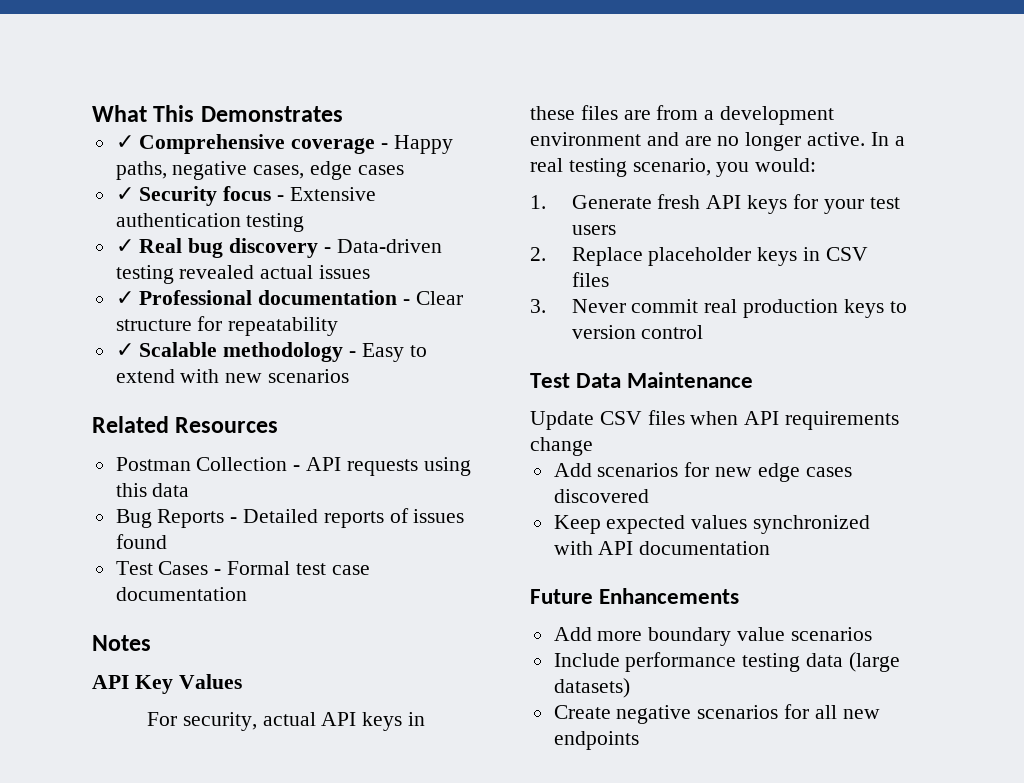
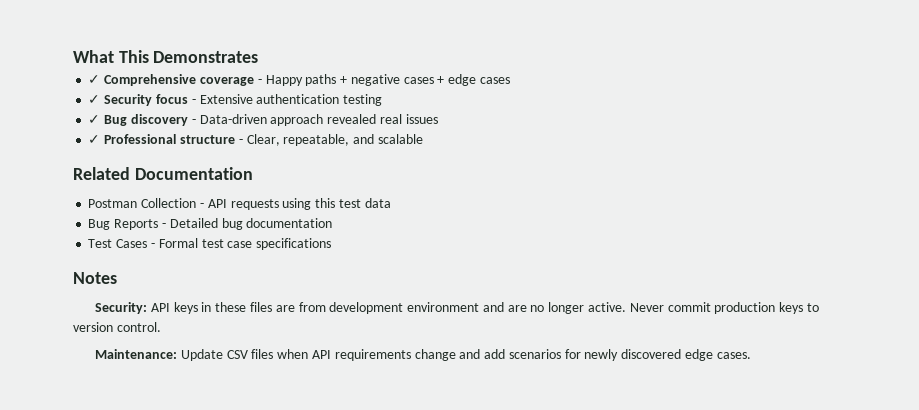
- ✓ Comprehensive coverage - Happy paths, negative cases, edge cases
+ ✓ Comprehensive coverage - Happy paths + negative cases + edge cases
- ✓ Real bug discovery - Data-driven testing revealed actual issues
+ ✓ Bug discovery - Data-driven approach revealed real issues
- ✓ Professional documentation - Clear structure for repeatability
- ✓ Scalable methodology - Easy to extend with new scenarios
+ ✓ Professional structure - Clear, repeatable, and scalable
- Related Resources
+ Related Documentation
- Postman Collection - API requests using this data
+ Postman Collection - API requests using this test data
- Bug Reports - Detailed reports of issues found
+ Bug Reports - Detailed bug documentation
- Test Cases - Formal test case documentation
+ Test Cases - Formal test case specifications
- API Key Values
- For security, actual API keys in these files are from a development environment and are no longer active.
+ Security: API keys in these files are from development environment and are no longer active.
- In a real testing scenario, you would:
- 1. Generate fresh API keys for your test users
- 2. Replace placeholder keys in CSV files
- 3. Never commit real production keys to version control
- Test Data Maintenance
- Update CSV files when API requirements change
- Add scenarios for new edge cases discovered
- Keep expected values synchronized with API documentation
- Future Enhancements
- Add more boundary value scenarios
- Include performance testing data (large datasets)
- Create negative scenarios for all new endpoints
+ Never commit production keys to version control.
+ Maintenance: Update CSV files when API requirements change and add scenarios for newly discovered edge cases.

